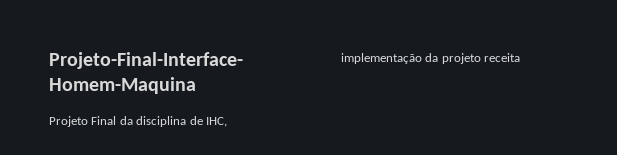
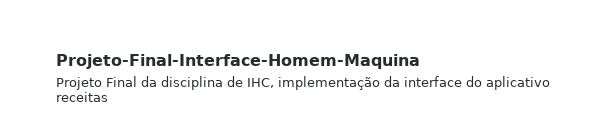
- Projeto Final da disciplina de IHC, implementação da projeto receita
+ Projeto Final da disciplina de IHC, implementação da interface do aplicativo receitas

